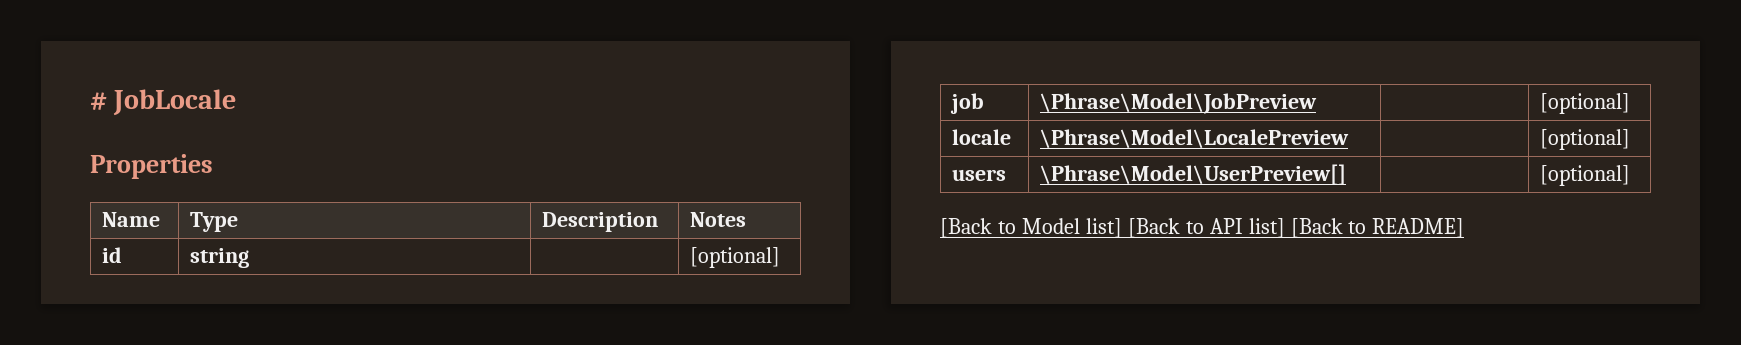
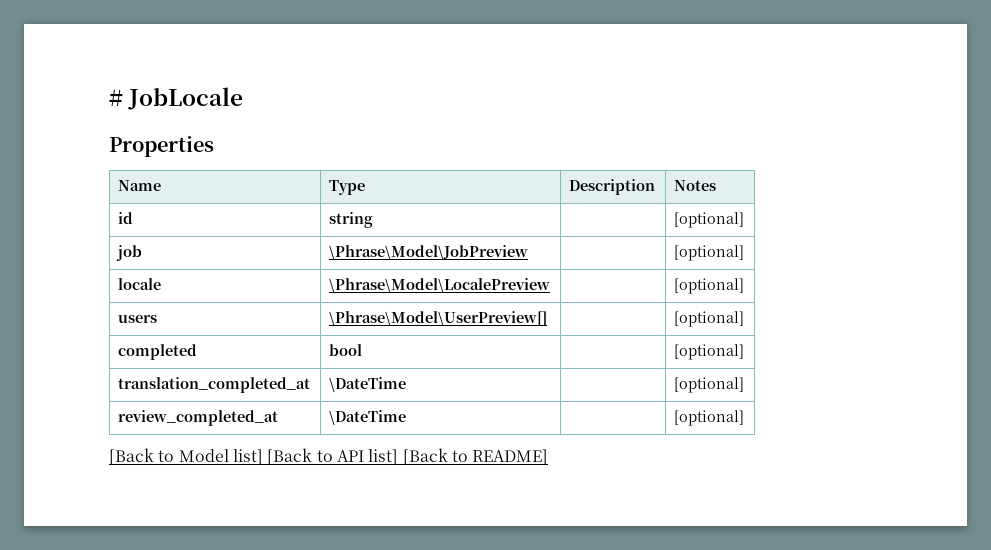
+ completed | bool | | [optional]
+ translation_completed_at | \DateTime | | [optional]
+ review_completed_at | \DateTime | | [optional]

